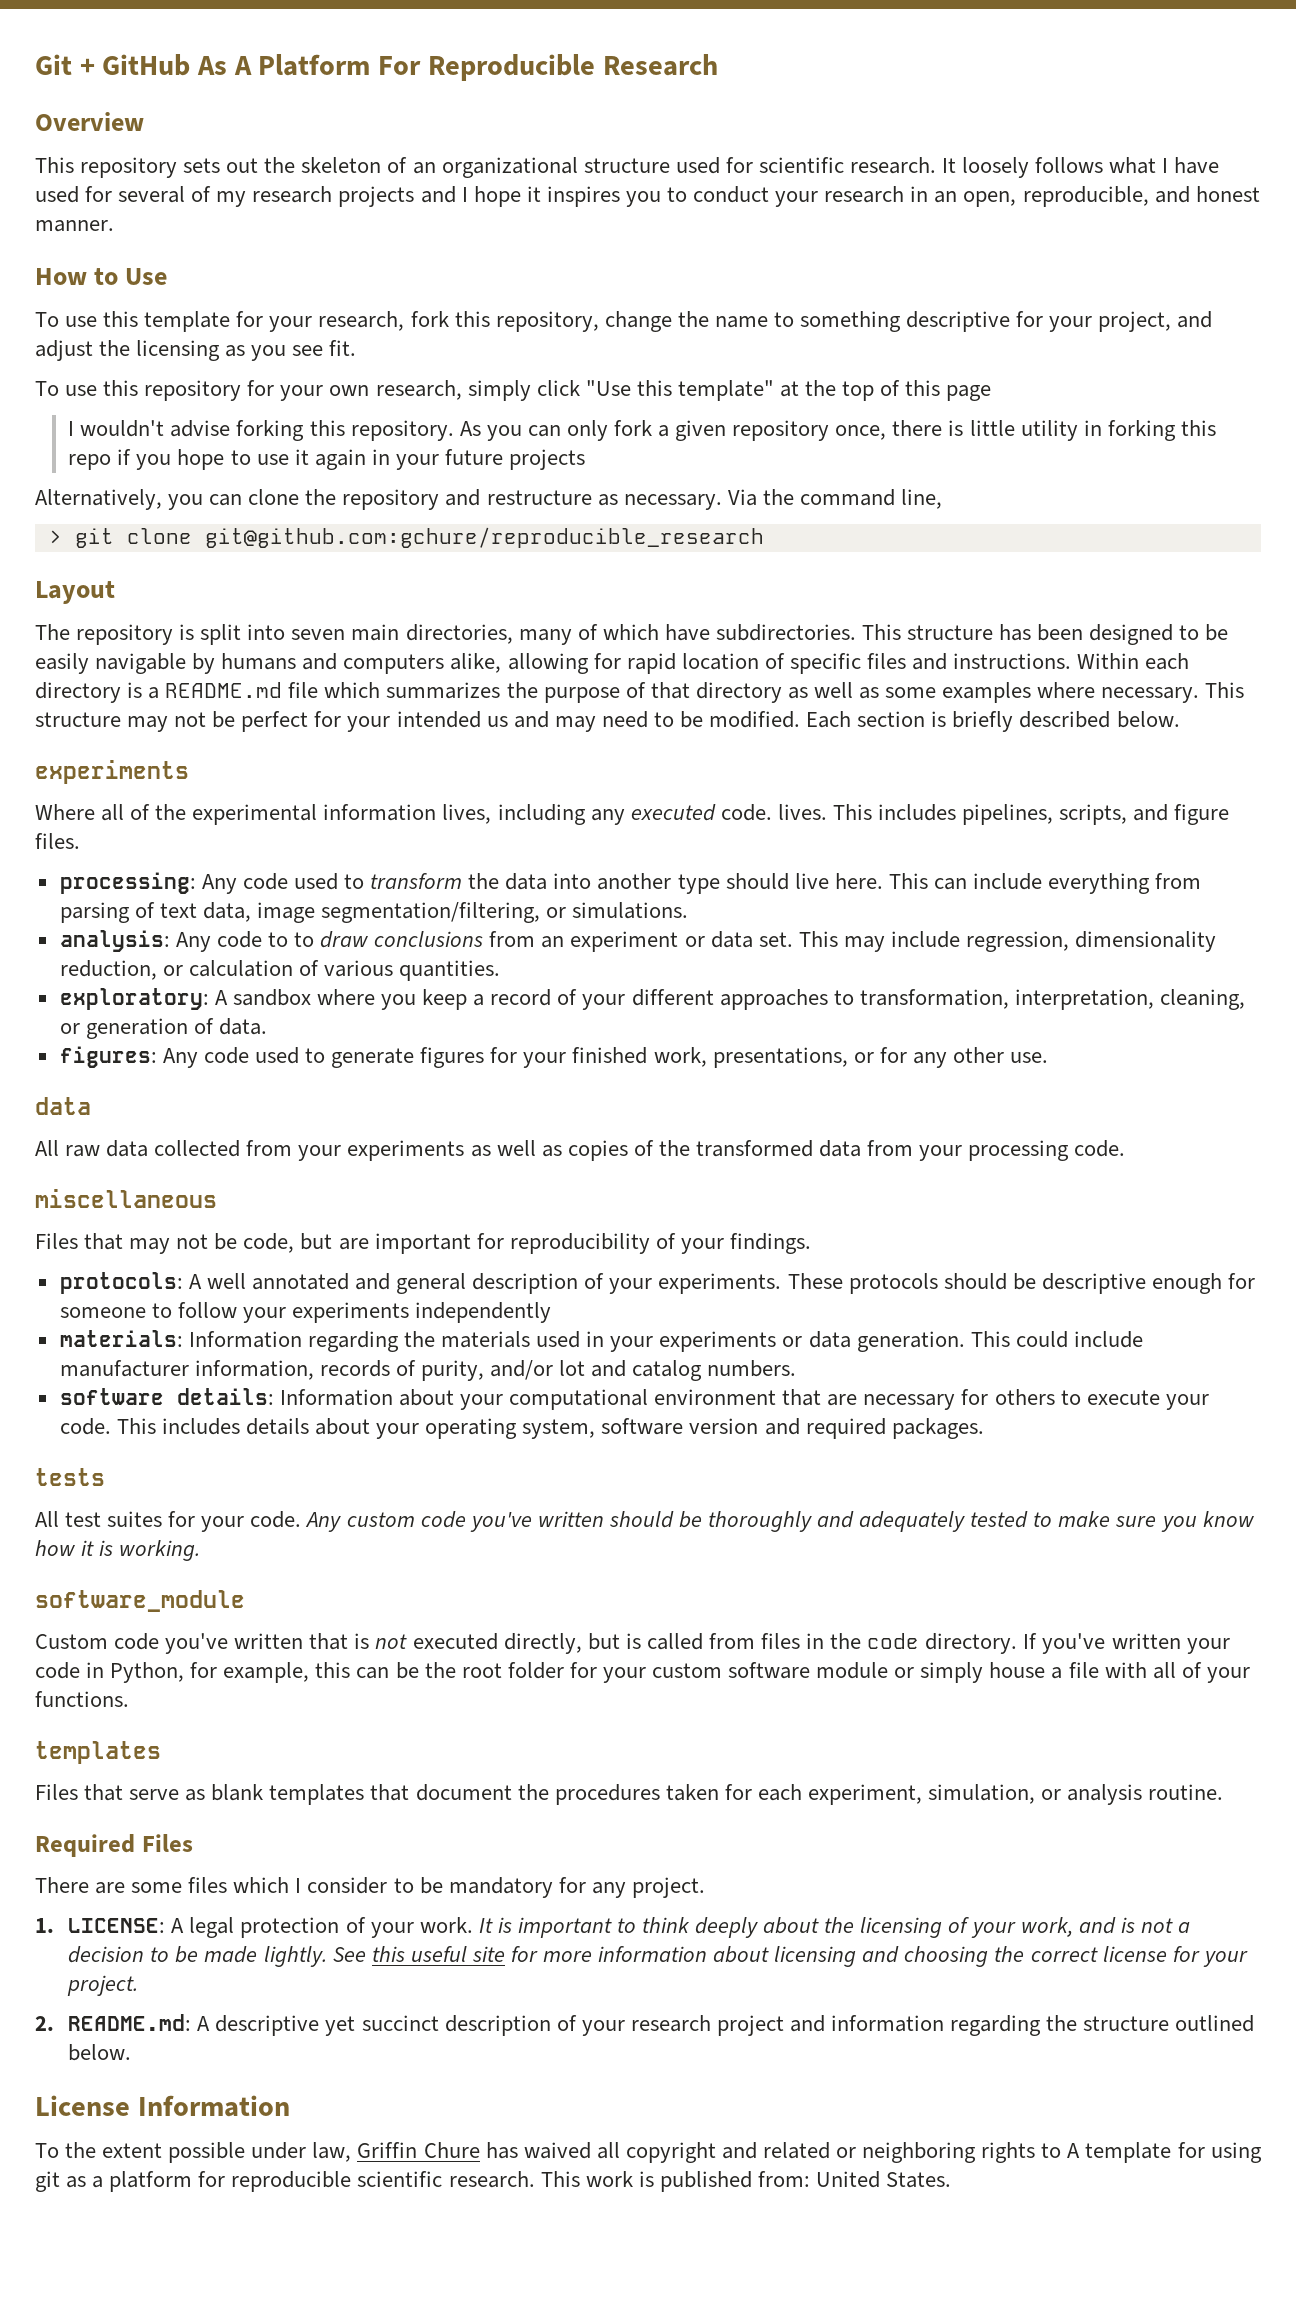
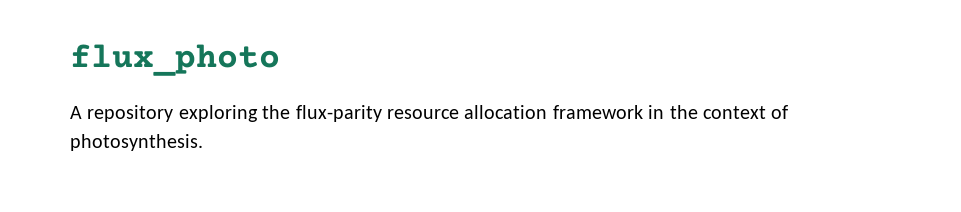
- Git + GitHub As A Platform For Reproducible Research
- Overview
- This repository sets out the skeleton of an organizational structure used for scientific research. It loosely follows what I have used for several of my research projects and I hope it inspires you to conduct your research in an open, reproducible, and honest manner.
- How to Use
- To use this template for your research, fork this repository, change the name to something descriptive for your project, and adjust the licensing as you see fit.
- To use this repository for your own research, simply click "Use this template" at the top of this page
- I wouldn't advise forking this repository. As you can only fork a given repository once, there is little utility in forking this repo if you hope to use it again in your future projects
- Alternatively, you can clone the repository and restructure as necessary. Via the command line,
- > git clone git@github.com:gchure/reproducible_research
- Layout
- The repository is split into seven main directories, many of which have subdirectories. This structure has been designed to be easily navigable by humans and computers alike, allowing for rapid location of specific files and instructions. Within each directory is a README.md file which summarizes the purpose of that directory as well as some examples where necessary. This structure may not be perfect for your intended us and may need to be modified. Each section is briefly described below.
- experiments
- Where all of the experimental information lives, including any executed code. lives. This includes pipelines, scripts, and figure files.
- processing: Any code used to transform the data into another type should live here. This can include everything from parsing of text data, image segmentation/filtering, or simulations.
- analysis: Any code to to draw conclusions from an experiment or data set. This may include regression, dimensionality reduction, or calculation of various quantities.
- exploratory: A sandbox where you keep a record of your different approaches to transformation, interpretation, cleaning, or generation of data.
- figures: Any code used to generate figures for your finished work, presentations, or for any other use.
- data
- All raw data collected from your experiments as well as copies of the transformed data from your processing code.
- miscellaneous
- Files that may not be code, but are important for reproducibility of your findings.
- protocols: A well annotated and general description of your experiments. These protocols should be descriptive enough for someone to follow your experiments independently
- materials: Information regarding the materials used in your experiments or data generation. This could include manufacturer information, records of purity, and/or lot and catalog numbers.
- software details: Information about your computational environment that are necessary for others to execute your code. This includes details about your operating system, software version and required packages.
- tests
- All test suites for your code. Any custom code you've written should be thoroughly and adequately tested to make sure you know how it is working.
- software_module
- Custom code you've written that is not executed directly, but is called from files in the code directory. If you've written your code in Python, for example, this can be the root folder for your custom software module or simply house a file with all of your functions.
- templates
- Files that serve as blank templates that document the procedures taken for each experiment, simulation, or analysis routine.
- Required Files
- There are some files which I consider to be mandatory for any project.
- 1. LICENSE: A legal protection of your work. It is important to think deeply about the licensing of your work, and is not a decision to be made lightly. See this useful site for more information about licensing and choosing the correct license for your project.
- 2. README.md: A descriptive yet succinct description of your research project and information regarding the structure outlined below.
- License Information
- To the extent possible under law, Griffin Chure has waived all copyright and related or neighboring rights to A template for using git as a platform for reproducible scientific research. This work is published from: United States.
+ flux_photo
+ A repository exploring the flux-parity resource allocation framework in the context of photosynthesis.

